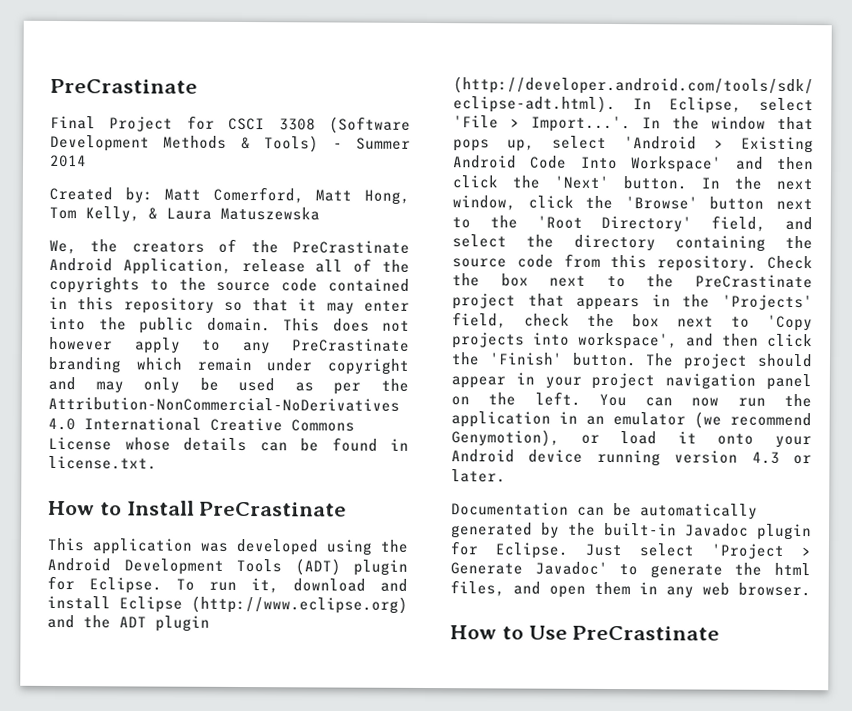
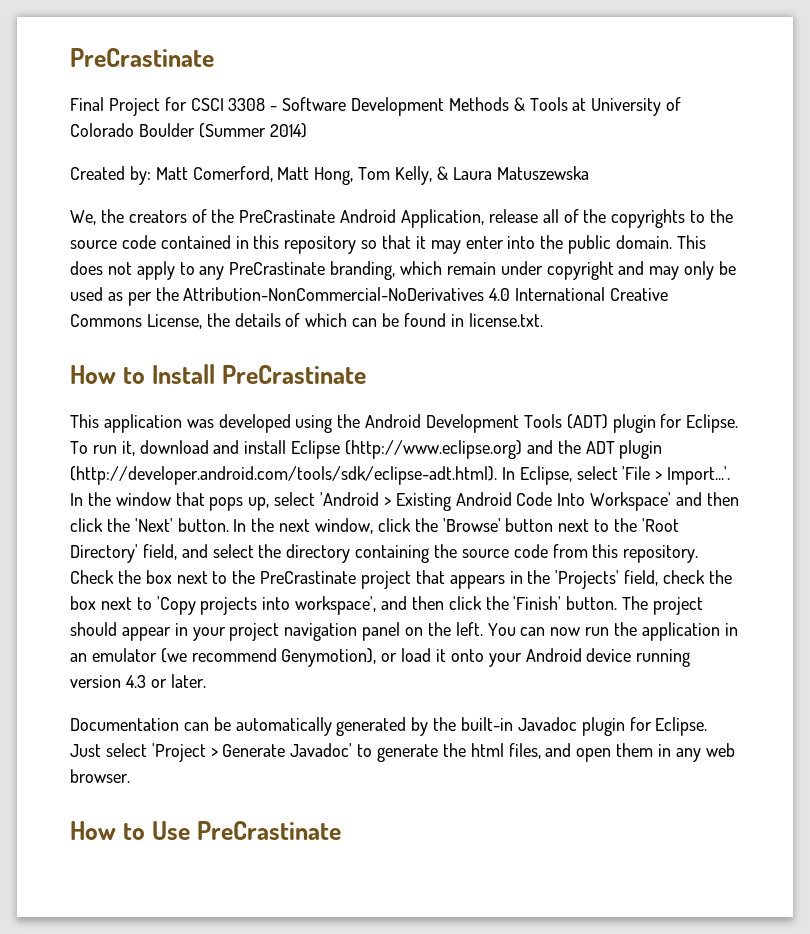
- Final Project for CSCI 3308 (Software Development Methods & Tools) - Summer 2014
+ Final Project for CSCI 3308 - Software Development Methods & Tools at University of Colorado Boulder (Summer 2014)
- This does not however apply to any PreCrastinate branding which remain under copyright and may only be used as per the Attribution-NonCommercial-NoDerivatives 4.0 International Creative Commons License whose details can be found in license.txt.
+ This does not apply to any PreCrastinate branding, which remain under copyright and may only be used as per the Attribution-NonCommercial-NoDerivatives 4.0 International Creative Commons License, the details of which can be found in license.txt.

